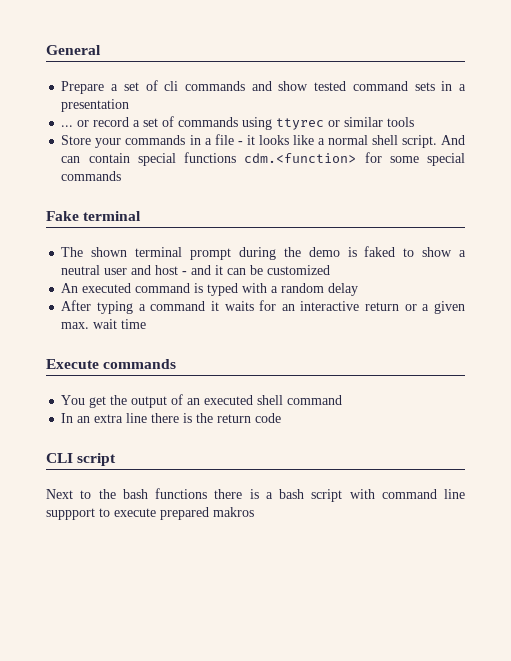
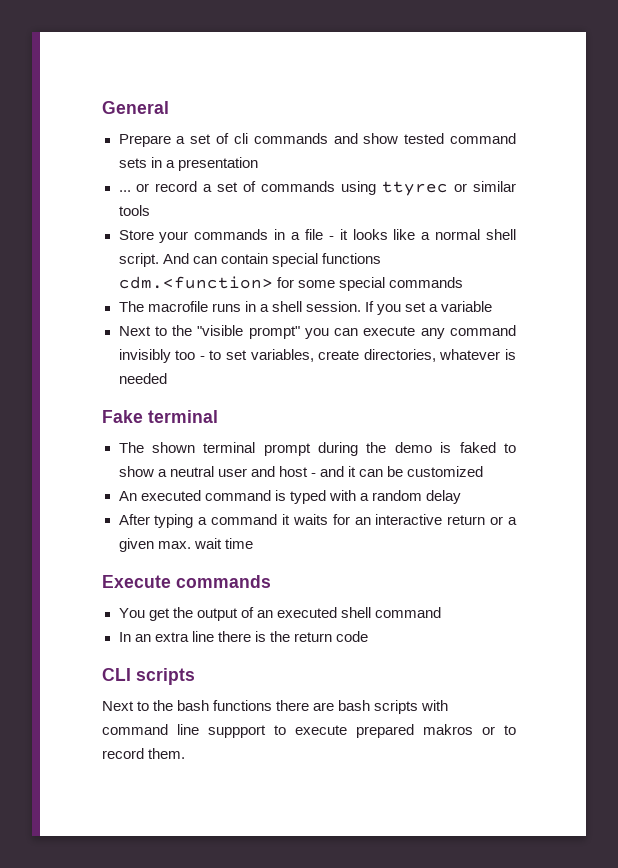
+ The macrofile runs in a shell session. If you set a variable
+ Next to the "visible prompt" you can execute any command invisibly too - to set variables, create directories, whatever is needed
- CLI script
+ CLI scripts
- Next to the bash functions there is a bash script with command line suppport to execute prepared makros
+ Next to the bash functions there are bash scripts with command line suppport to execute prepared makros or to record them.

